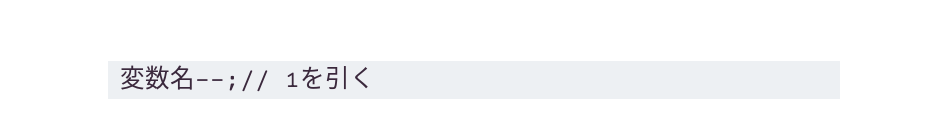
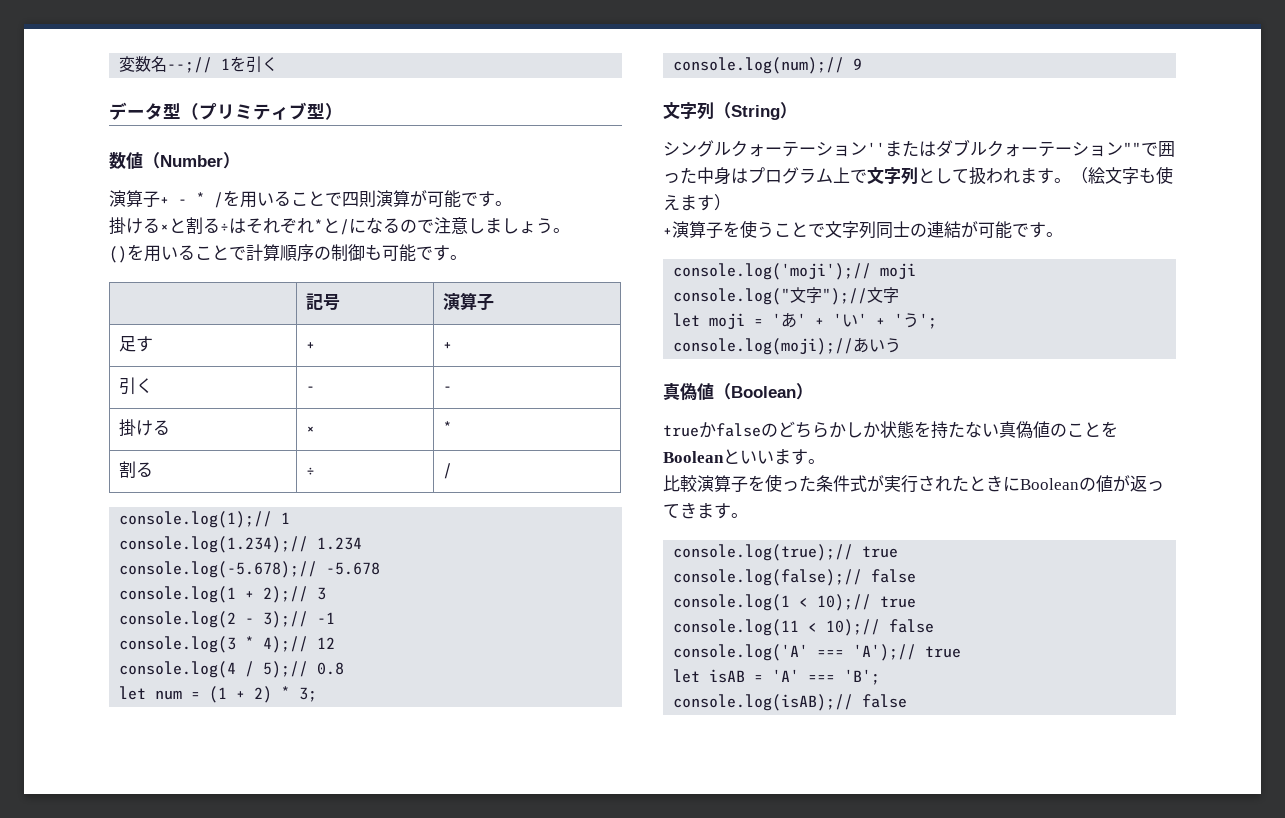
+ データ型（プリミティブ型）
+ 数値（Number）
+ 演算子+ - * /を用いることで四則演算が可能です。
+ 掛ける×と割る÷はそれぞれ*と/になるので注意しましょう。
+ ()を用いることで計算順序の制御も可能です。
+ | 記号 | 演算子
+ 足す | + | +
+ 引く | - | -
+ 掛ける | × | *
+ 割る | ÷ | /
+ console.log(1);// 1
+ console.log(1.234);// 1.234
+ console.log(-5.678);// -5.678
+ console.log(1 + 2);// 3
+ console.log(2 - 3);// -1
+ console.log(3 * 4);// 12
+ console.log(4 / 5);// 0.8
+ let num = (1 + 2) * 3;
+ console.log(num);// 9
+ 文字列（String）
+ シングルクォーテーション''またはダブルクォーテーション""で囲った中身はプログラム上で文字列として扱われます。（絵文字も使えます）
+ +演算子を使うことで文字列同士の連結が可能です。
+ console.log('moji');// moji
+ console.log("文字");//文字
+ let moji = 'あ' + 'い' + 'う';
+ console.log(moji);//あいう
+ 真偽値（Boolean）
+ trueかfalseのどちらかしか状態を持たない真偽値のことをBooleanといいます。
+ 比較演算子を使った条件式が実行されたときにBooleanの値が返ってきます。
+ console.log(true);// true
+ console.log(false);// false
+ console.log(1 < 10);// true
+ console.log(11 < 10);// false
+ console.log('A' === 'A');// true
+ let isAB = 'A' === 'B';
+ console.log(isAB);// false

